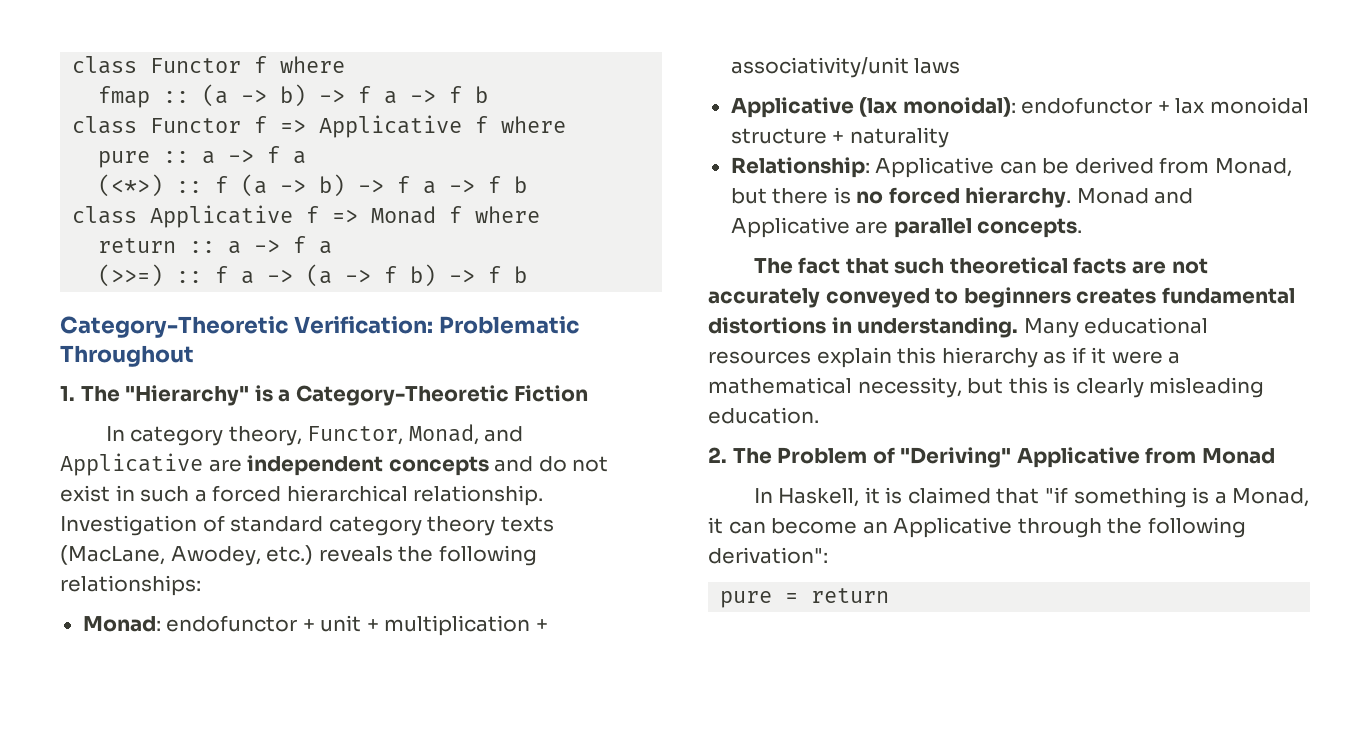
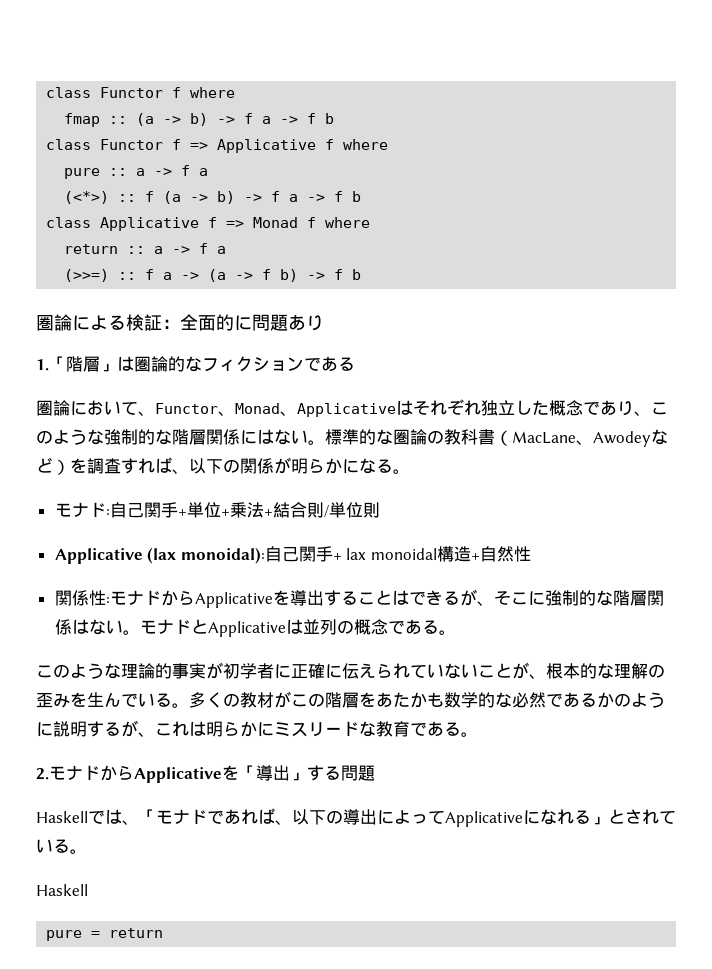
- Category-Theoretic Verification: Problematic Throughout
- 1. The "Hierarchy" is a Category-Theoretic Fiction
- In category theory, Functor, Monad, and Applicative are independent concepts and do not exist in such a forced hierarchical relationship. Investigation of standard category theory texts (MacLane, Awodey, etc.) reveals the following relationships:
- Monad: endofunctor + unit + multiplication + associativity/unit laws
+ 圏論による検証：全面的に問題あり
+ 1.「階層」は圏論的なフィクションである
+ 圏論において、Functor、Monad、Applicativeはそれぞれ独立した概念であり、このような強制的な階層関係にはない。標準的な圏論の教科書（MacLane、Awodeyなど）を調査すれば、以下の関係が明らかになる。
+ モナド:自己関手+単位+乗法+結合則/単位則
- Applicative (lax monoidal): endofunctor + lax monoidal structure + naturality
- Relationship: Applicative can be derived from Monad, but there is no forced hierarchy. Monad and Applicative are parallel concepts.
- The fact that such theoretical facts are not accurately conveyed to beginners creates fundamental distortions in understanding. Many educational resources explain this hierarchy as if it were a mathematical necessity, but this is clearly misleading education.
- 2. The Problem of "Deriving" Applicative from Monad
- In Haskell, it is claimed that "if something is a Monad, it can become an Applicative through the following derivation":
+ Applicative (lax monoidal):自己関手+ lax monoidal構造+自然性
+ 関係性:モナドからApplicativeを導出することはできるが、そこに強制的な階層関係はない。モナドとApplicativeは並列の概念である。
+ このような理論的事実が初学者に正確に伝えられていないことが、根本的な理解の歪みを生んでいる。多くの教材がこの階層をあたかも数学的な必然であるかのように説明するが、これは明らかにミスリードな教育である。
+ 2.モナドからApplicativeを「導出」する問題
+ Haskellでは、「モナドであれば、以下の導出によってApplicativeになれる」とされている。
+ Haskell

